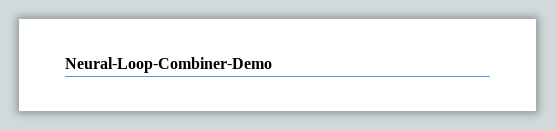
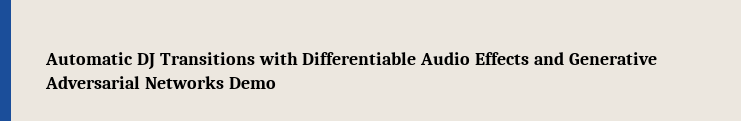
- Neural-Loop-Combiner-Demo
+ Automatic DJ Transitions with Differentiable Audio Effects and Generative Adversarial Networks Demo

